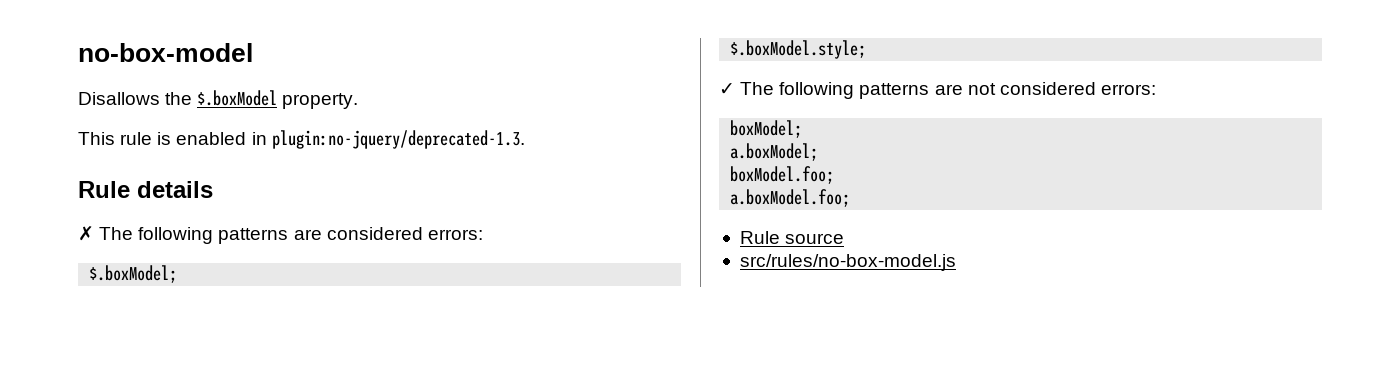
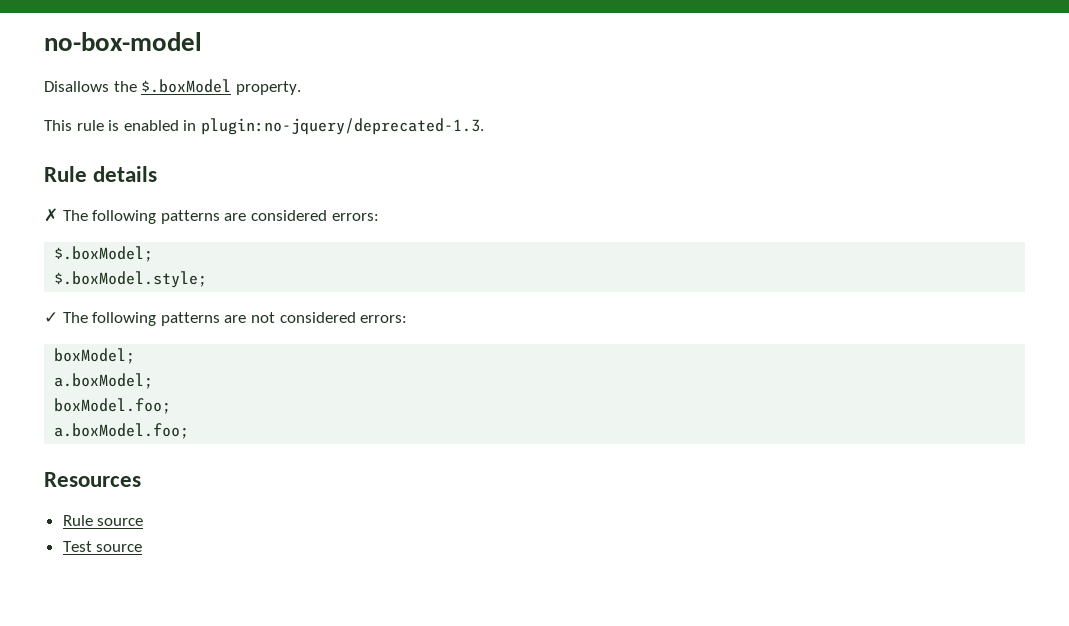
+ Resources
- src/rules/no-box-model.js
+ Test source

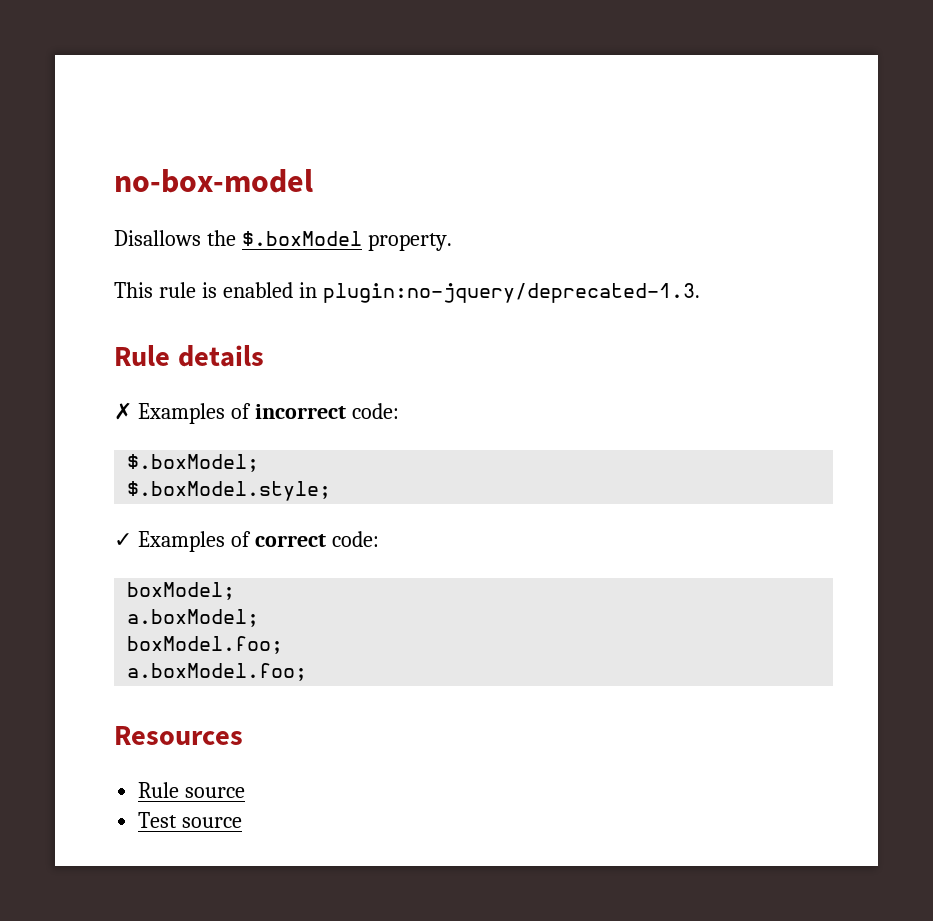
- ✗ The following patterns are considered errors:
+ ✗ Examples of incorrect code:
  $.boxModel;
  $.boxModel.style;
- ✓ The following patterns are not considered errors:
+ ✓ Examples of correct code:

